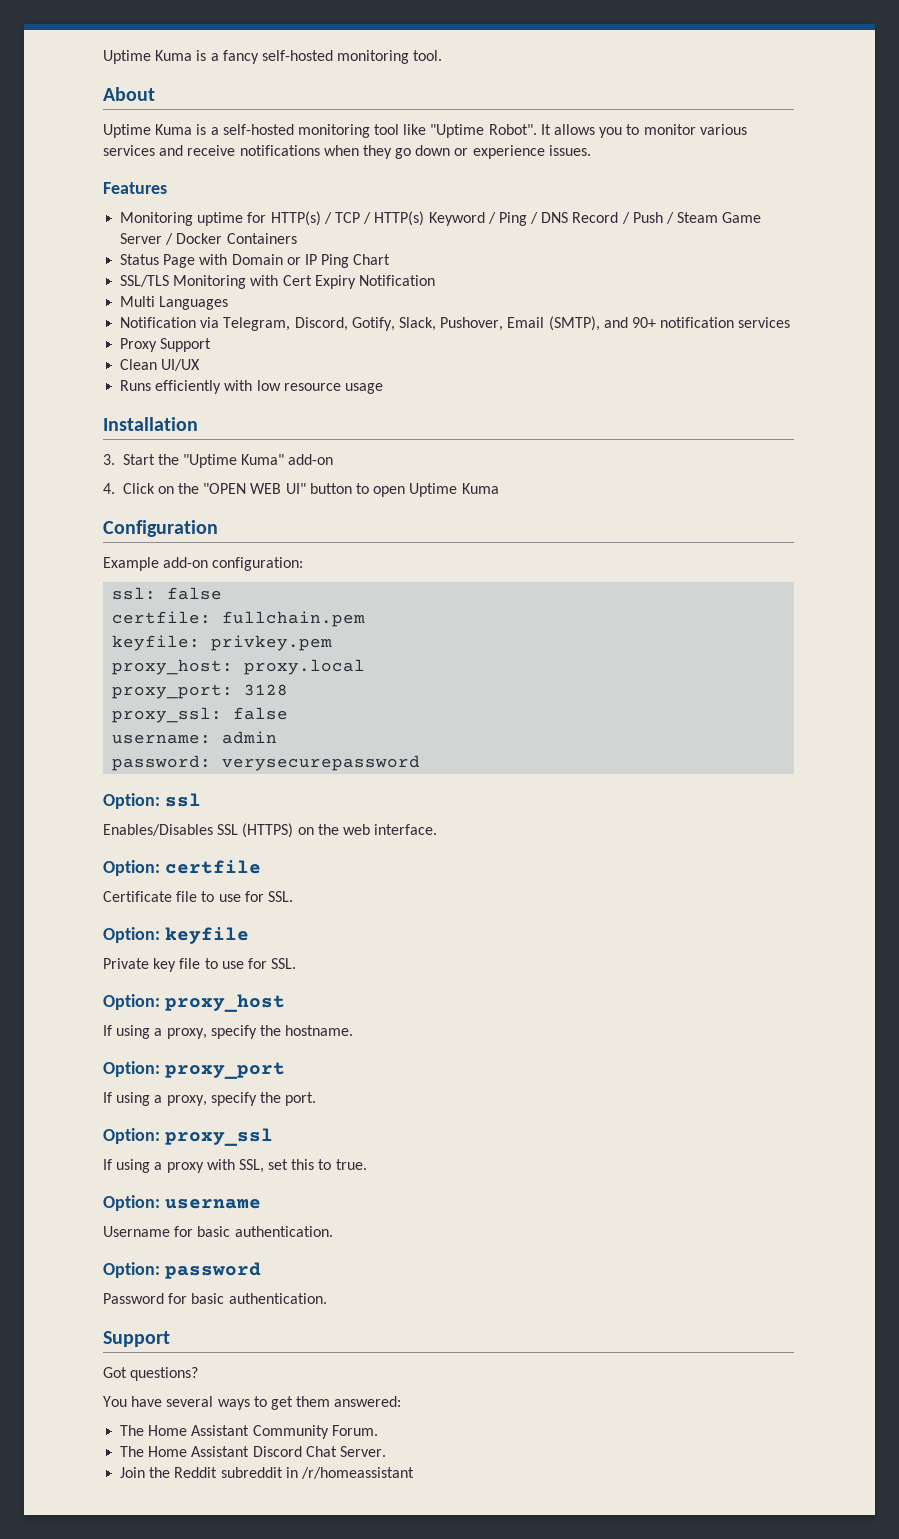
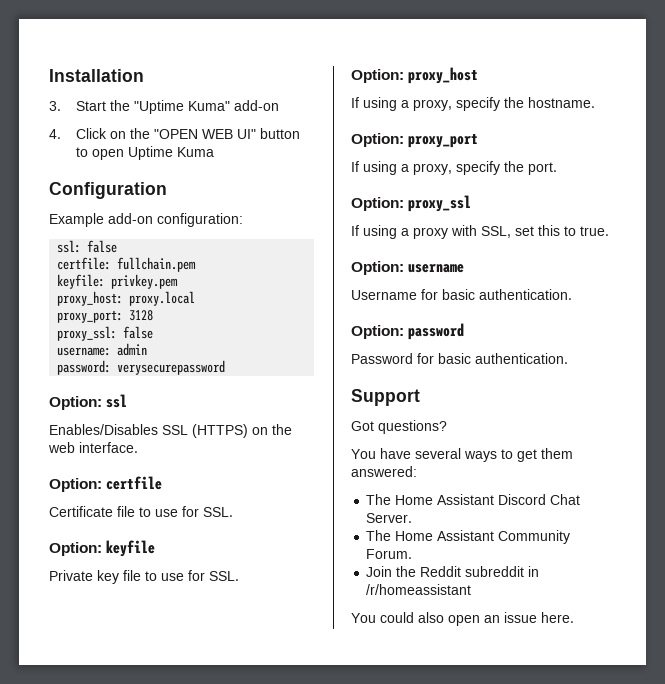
- Uptime Kuma is a fancy self-hosted monitoring tool.
- About
- Uptime Kuma is a self-hosted monitoring tool like "Uptime Robot". It allows you to monitor various services and receive notifications when they go down or experience issues.
- Features
- Monitoring uptime for HTTP(s) / TCP / HTTP(s) Keyword / Ping / DNS Record / Push / Steam Game Server / Docker Containers
- Status Page with Domain or IP Ping Chart
- SSL/TLS Monitoring with Cert Expiry Notification
- Multi Languages
- Notification via Telegram, Discord, Gotify, Slack, Pushover, Email (SMTP), and 90+ notification services
- Proxy Support
- Clean UI/UX
- Runs efficiently with low resource usage
+ The Home Assistant Discord Chat Server.
  The Home Assistant Community Forum.
- The Home Assistant Discord Chat Server.
+ You could also open an issue here.

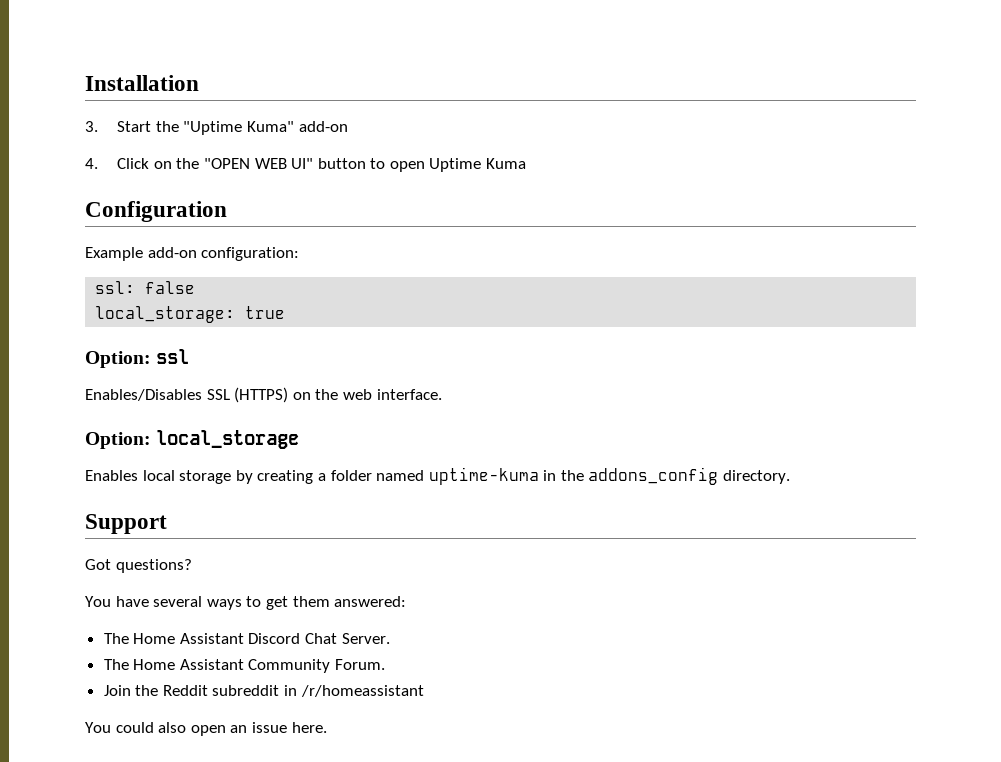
- certfile: fullchain.pem
- keyfile: privkey.pem
- proxy_host: proxy.local
- proxy_port: 3128
- proxy_ssl: false
- username: admin
- password: verysecurepassword
+ local_storage: true
- Option: certfile
- Certificate file to use for SSL.
- Option: keyfile
- Private key file to use for SSL.
- Option: proxy_host
- If using a proxy, specify the hostname.
- Option: proxy_port
- If using a proxy, specify the port.
- Option: proxy_ssl
- If using a proxy with SSL, set this to true.
- Option: username
- Username for basic authentication.
- Option: password
- Password for basic authentication.
+ Option: local_storage
+ Enables local storage by creating a folder named uptime-kuma in the addons_config directory.

